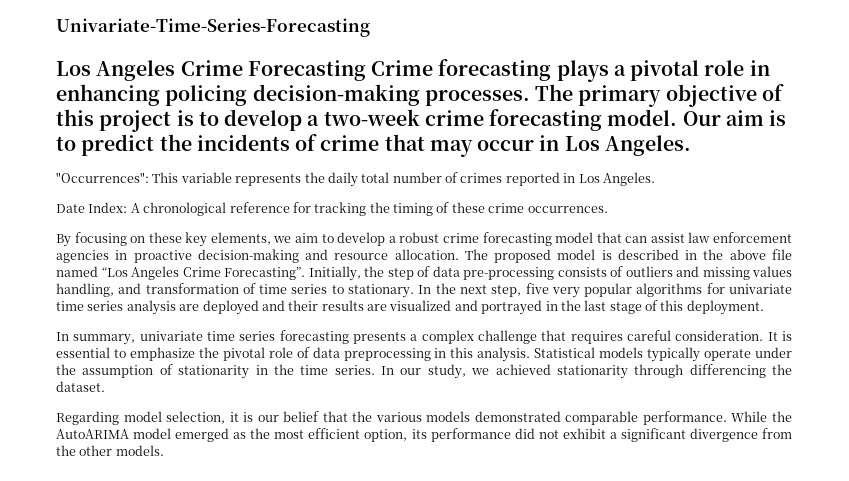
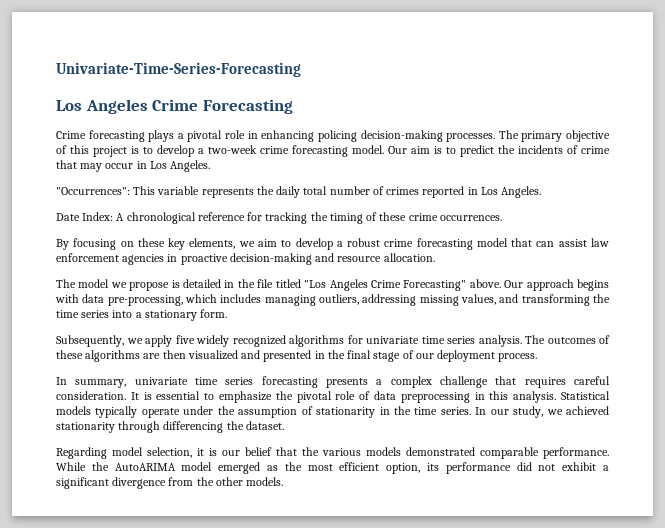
- Los Angeles Crime Forecasting Crime forecasting plays a pivotal role in enhancing policing decision-making processes.
+ Los Angeles Crime Forecasting
+ Crime forecasting plays a pivotal role in enhancing policing decision-making processes.
- By focusing on these key elements, we aim to develop a robust crime forecasting model that can assist law enforcement agencies in proactive decision-making and resource allocation. The proposed model is described in the above file named “Los Angeles Crime Forecasting”. Initially, the step of data pre-processing consists of outliers and missing values handling, and transformation of time series to stationary. In the next step, five very popular algorithms for univariate time series analysis are deployed and their results are visualized and portrayed in the last stage of this deployment.
+ By focusing on these key elements, we aim to develop a robust crime forecasting model that can assist law enforcement agencies in proactive decision-making and resource allocation.
+ The model we propose is detailed in the file titled "Los Angeles Crime Forecasting" above. Our approach begins with data pre-processing, which includes managing outliers, addressing missing values, and transforming the time series into a stationary form.
+ Subsequently, we apply five widely recognized algorithms for univariate time series analysis. The outcomes of these algorithms are then visualized and presented in the final stage of our deployment process.

